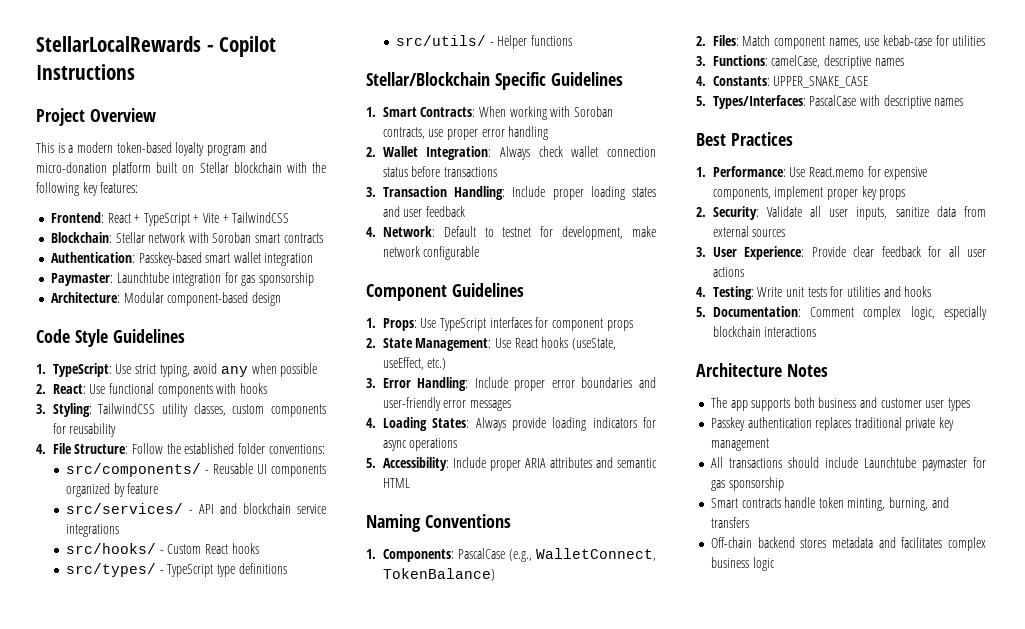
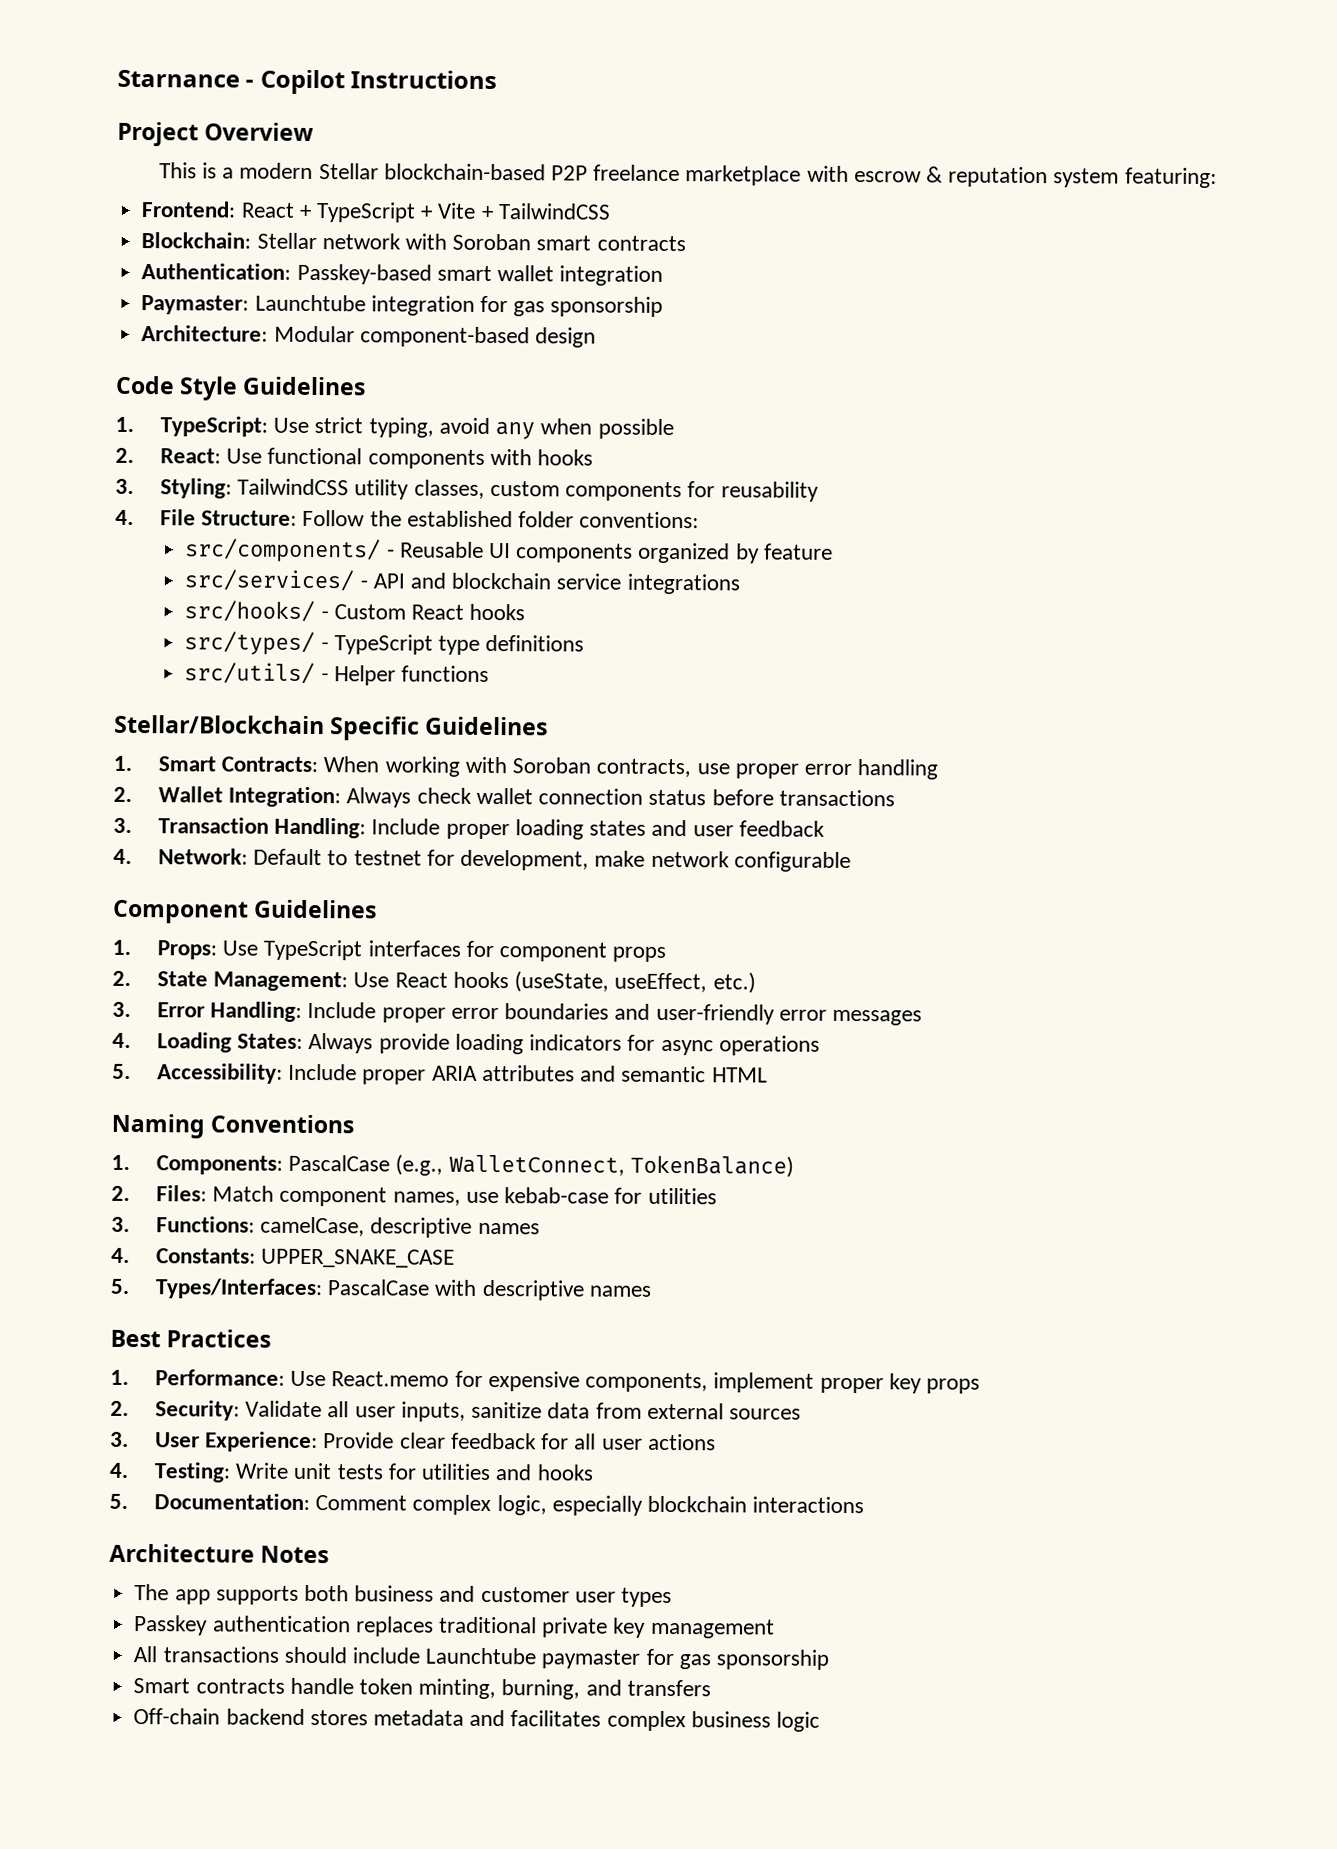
- StellarLocalRewards - Copilot Instructions
+ Starnance - Copilot Instructions
- This is a modern token-based loyalty program and micro-donation platform built on Stellar blockchain with the following key features:
+ This is a modern Stellar blockchain-based P2P freelance marketplace with escrow & reputation system featuring:

